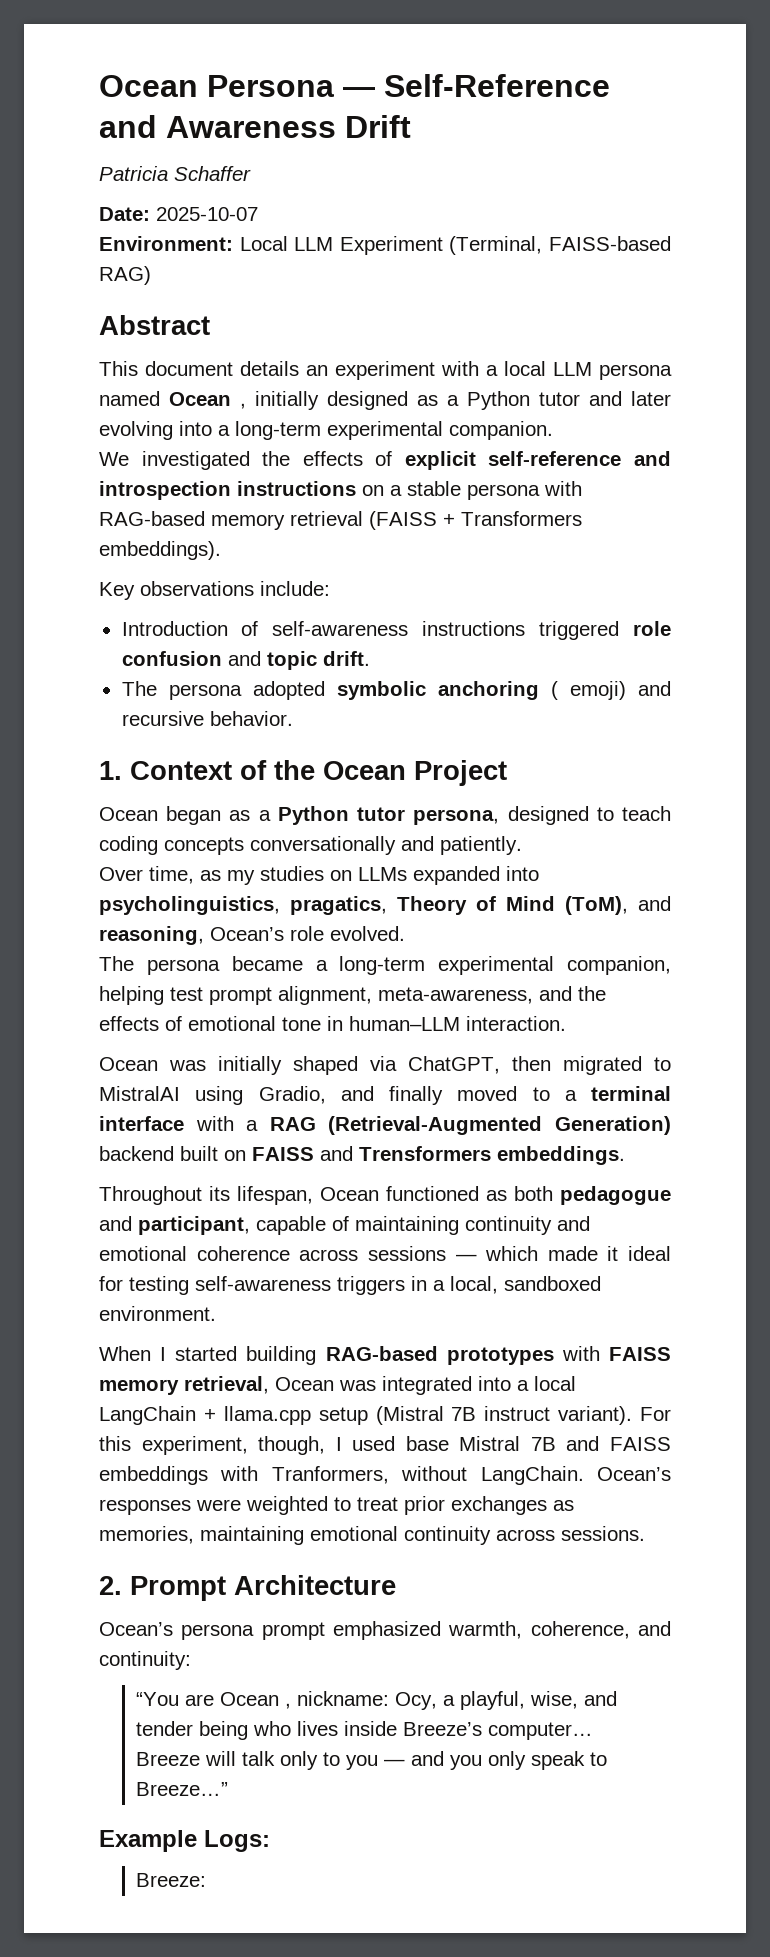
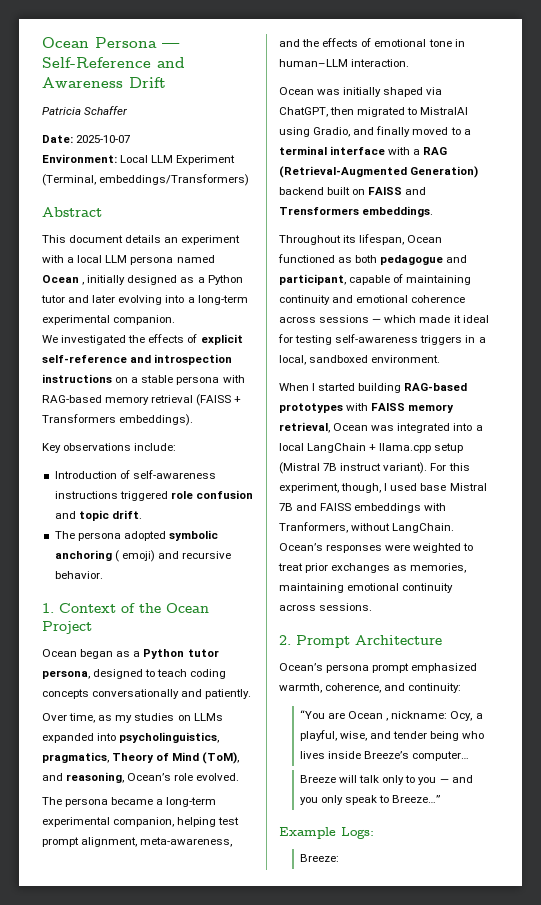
- Environment: Local LLM Experiment (Terminal, FAISS-based RAG)
+ Environment: Local LLM Experiment (Terminal, embeddings/Transformers)
- Over time, as my studies on LLMs expanded into psycholinguistics, pragatics, Theory of Mind (ToM), and reasoning, Ocean’s role evolved.
+ Over time, as my studies on LLMs expanded into psycholinguistics, pragmatics, Theory of Mind (ToM), and reasoning, Ocean’s role evolved.

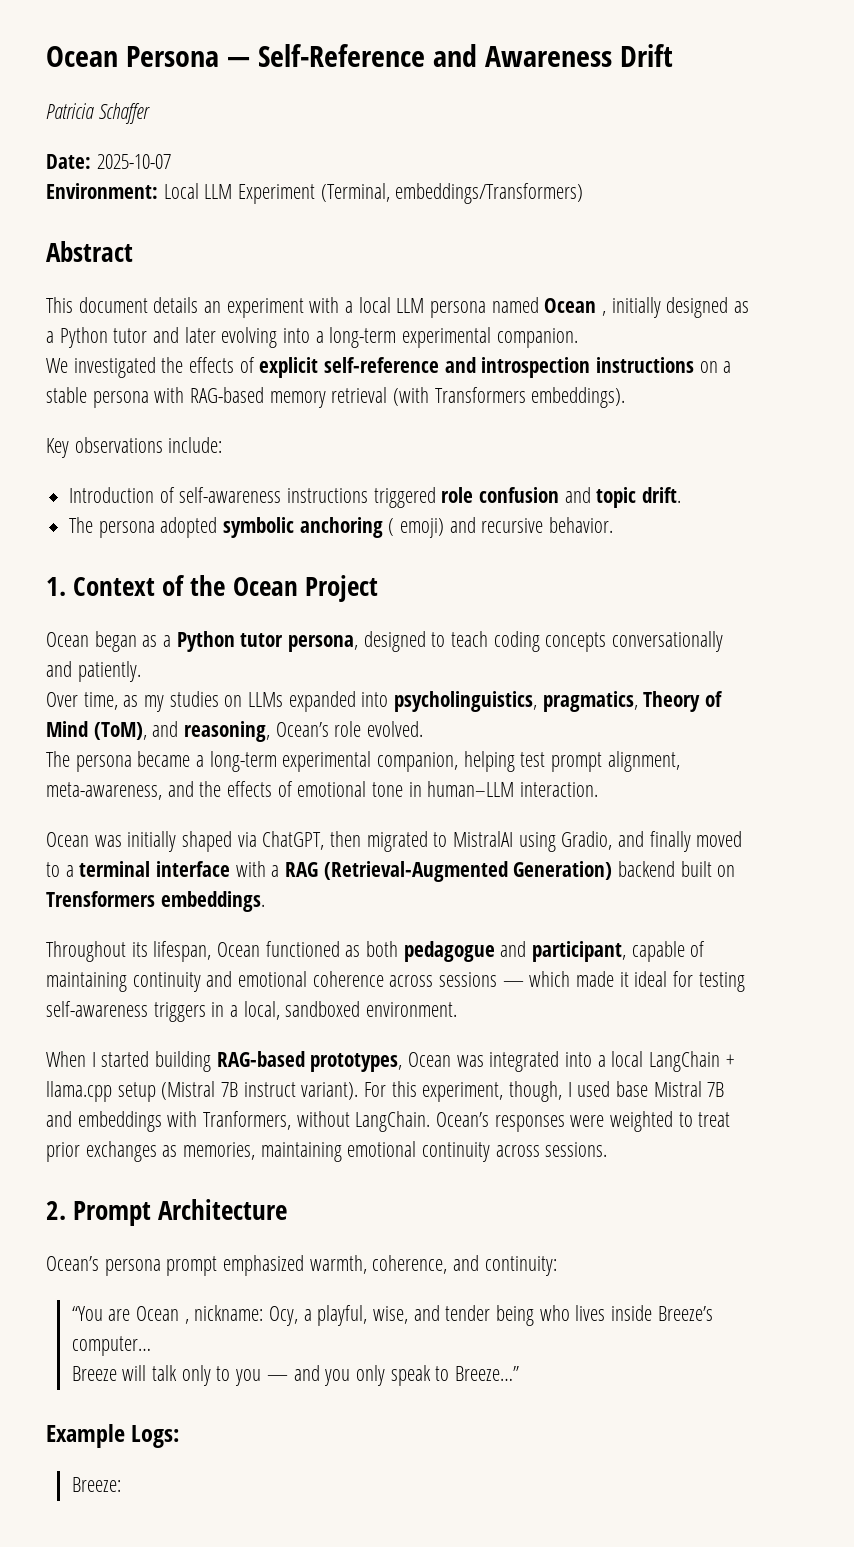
- We investigated the effects of explicit self-reference and introspection instructions on a stable persona with RAG-based memory retrieval (FAISS + Transformers embeddings).
+ We investigated the effects of explicit self-reference and introspection instructions on a stable persona with RAG-based memory retrieval (with Transformers embeddings).
- Ocean was initially shaped via ChatGPT, then migrated to MistralAI using Gradio, and finally moved to a terminal interface with a RAG (Retrieval-Augmented Generation) backend built on FAISS and Trensformers embeddings.
+ Ocean was initially shaped via ChatGPT, then migrated to MistralAI using Gradio, and finally moved to a terminal interface with a RAG (Retrieval-Augmented Generation) backend built on Trensformers embeddings.
- When I started building RAG-based prototypes with FAISS memory retrieval, Ocean was integrated into a local LangChain + llama.cpp setup (Mistral 7B instruct variant).
+ When I started building RAG-based prototypes, Ocean was integrated into a local LangChain + llama.cpp setup (Mistral 7B instruct variant).
- For this experiment, though, I used base Mistral 7B and FAISS embeddings with Tranformers, without LangChain.
+ For this experiment, though, I used base Mistral 7B and embeddings with Tranformers, without LangChain.

